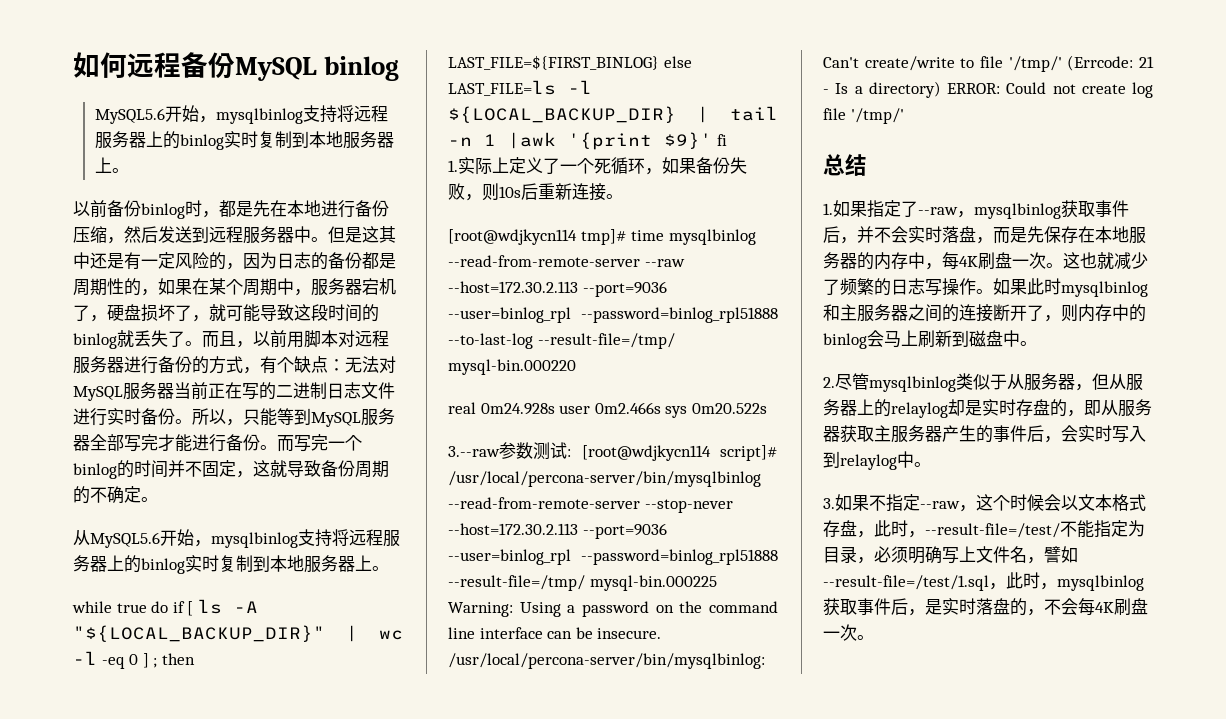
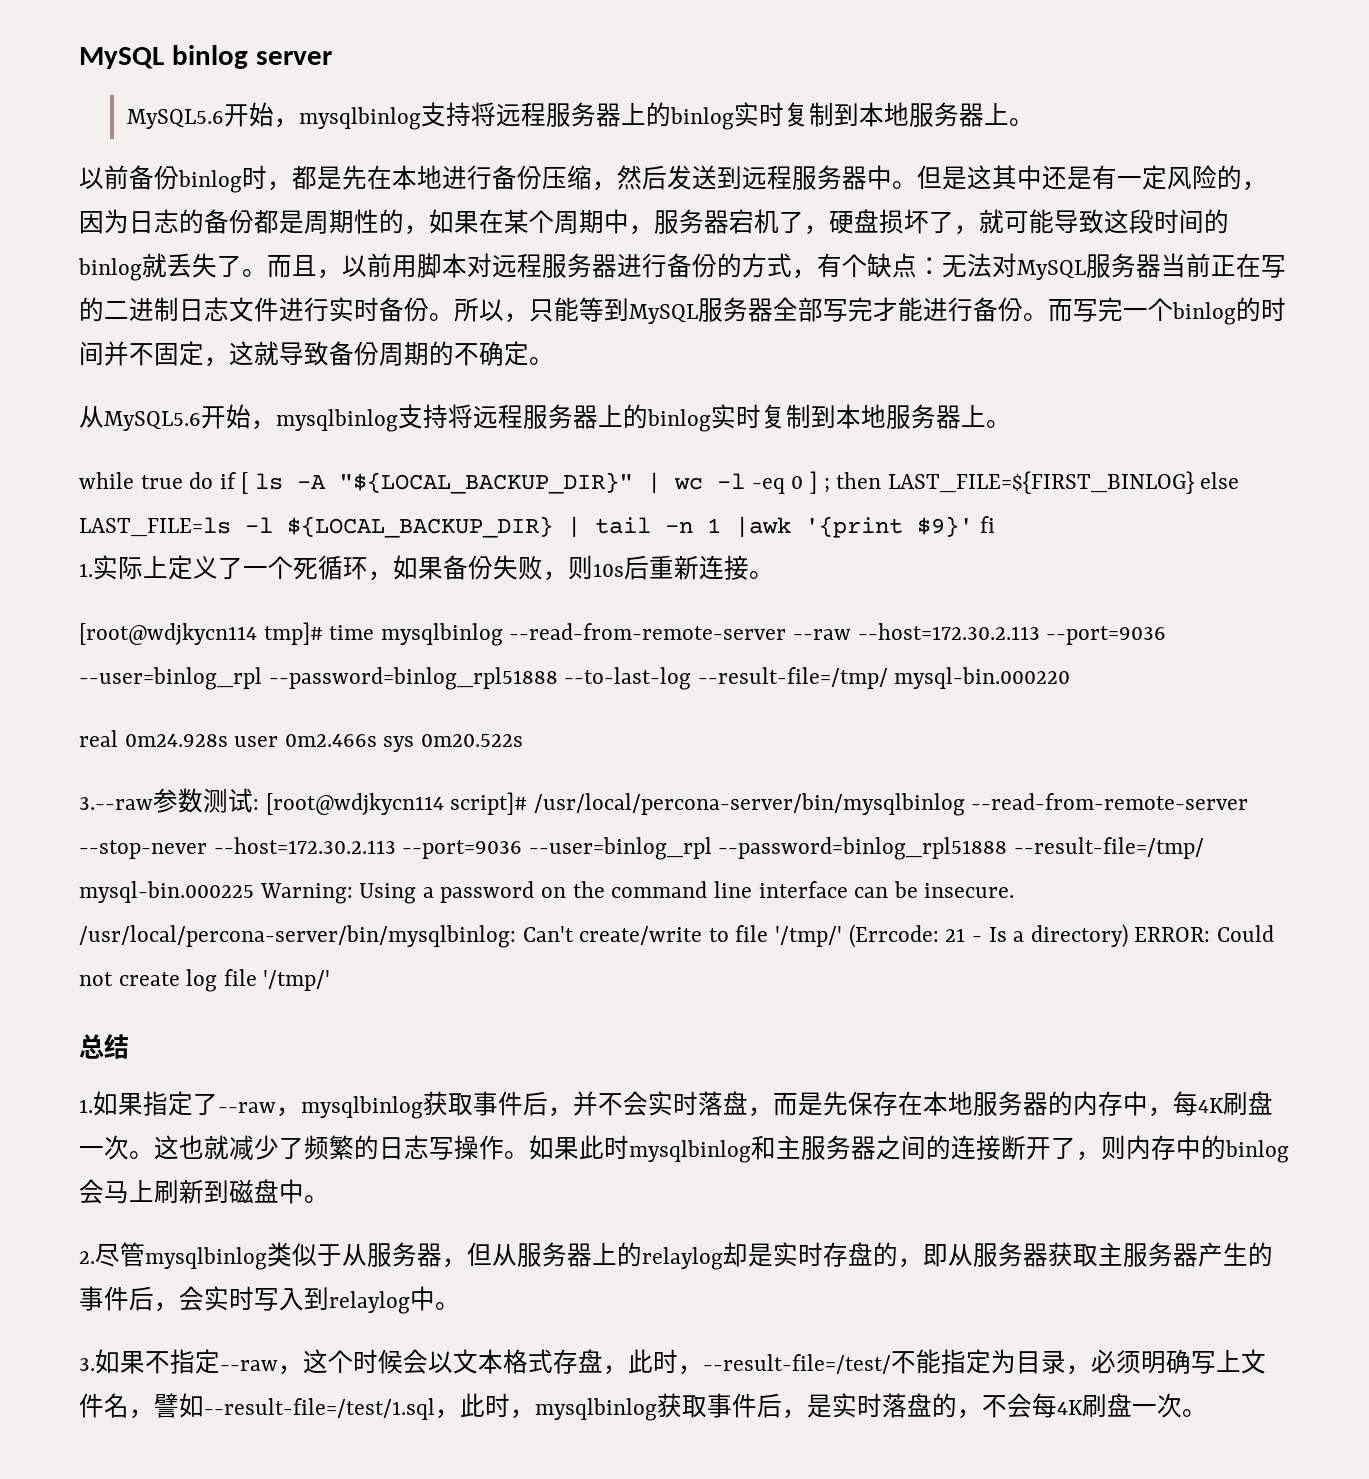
- 如何远程备份MySQL binlog
+ MySQL binlog server

